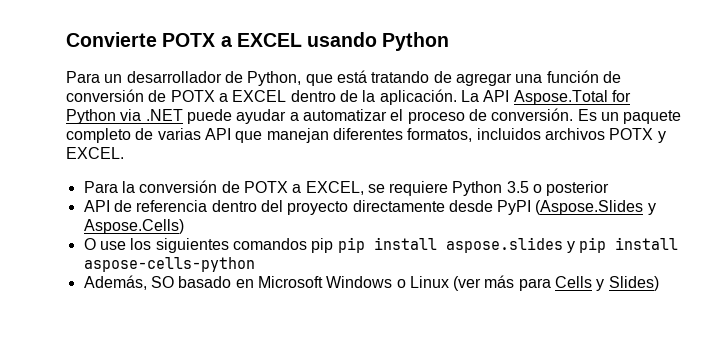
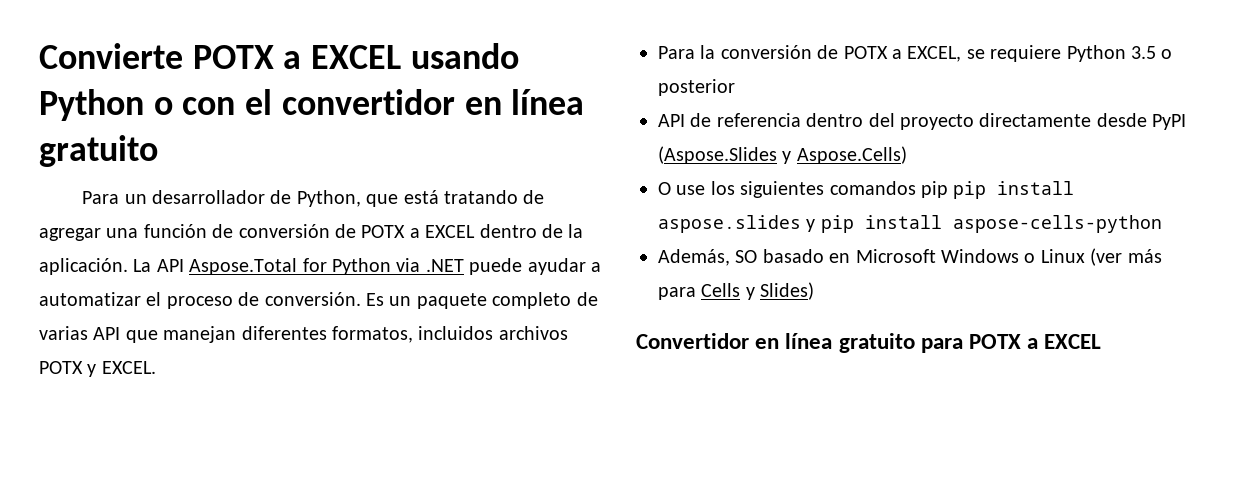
- Convierte POTX a EXCEL usando Python
+ Convierte POTX a EXCEL usando Python o con el convertidor en línea gratuito
+ Convertidor en línea gratuito para POTX a EXCEL

